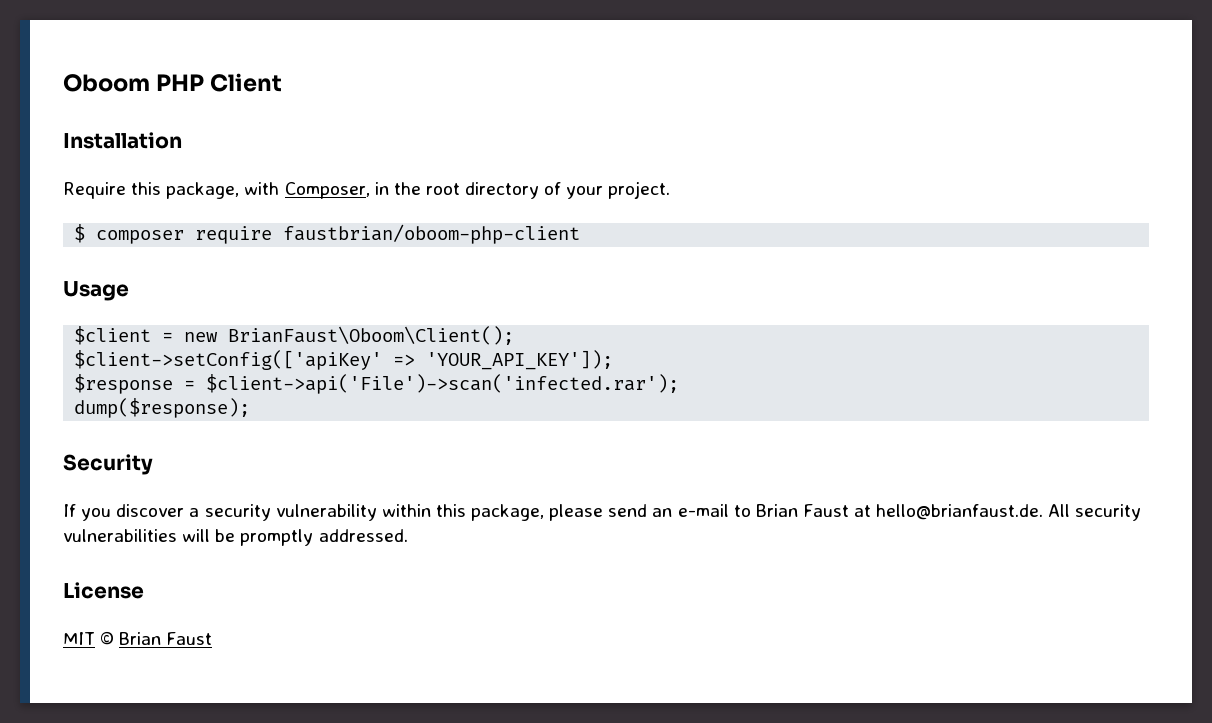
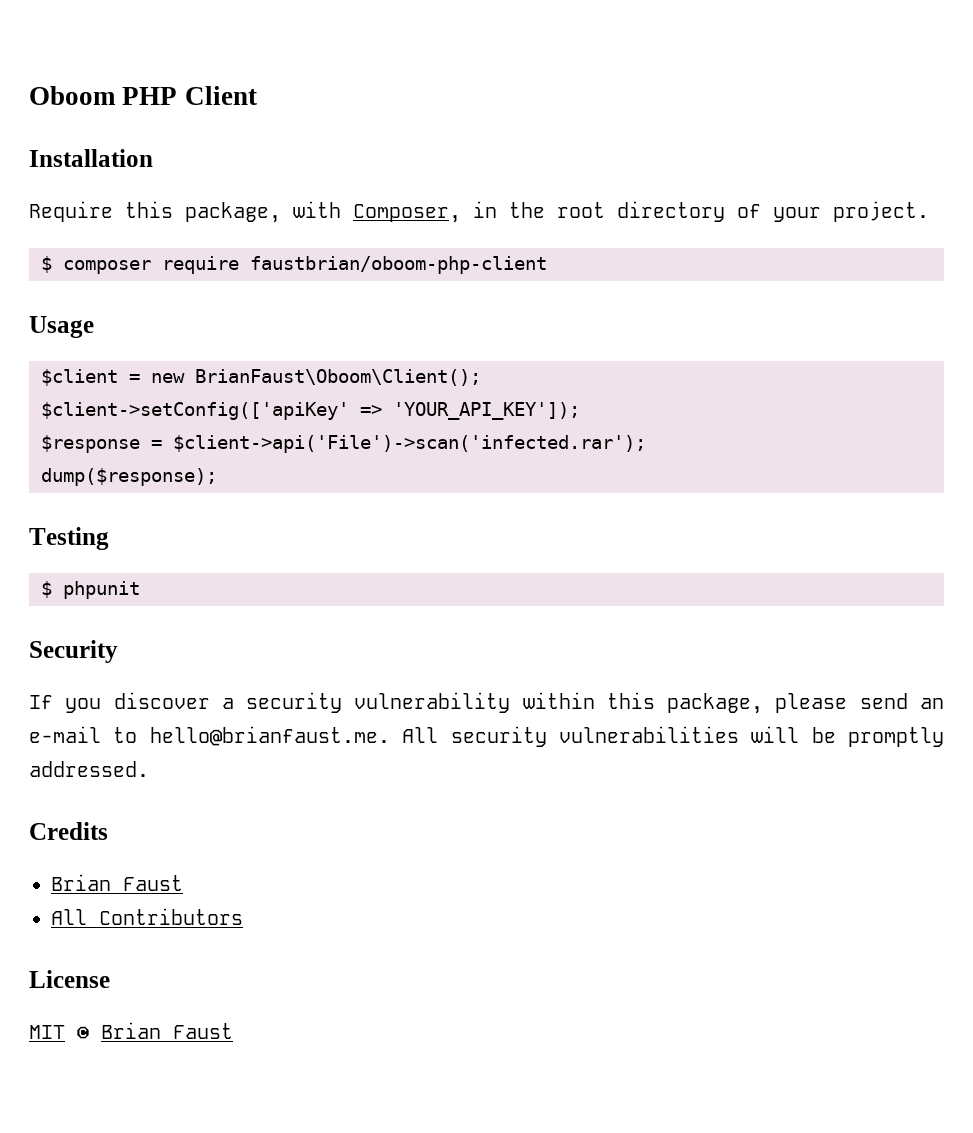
+ Testing
+ $ phpunit
- If you discover a security vulnerability within this package, please send an e-mail to Brian Faust at hello@brianfaust.de. All security vulnerabilities will be promptly addressed.
+ If you discover a security vulnerability within this package, please send an e-mail to hello@brianfaust.me. All security vulnerabilities will be promptly addressed.
+ Credits
+ Brian Faust
+ All Contributors

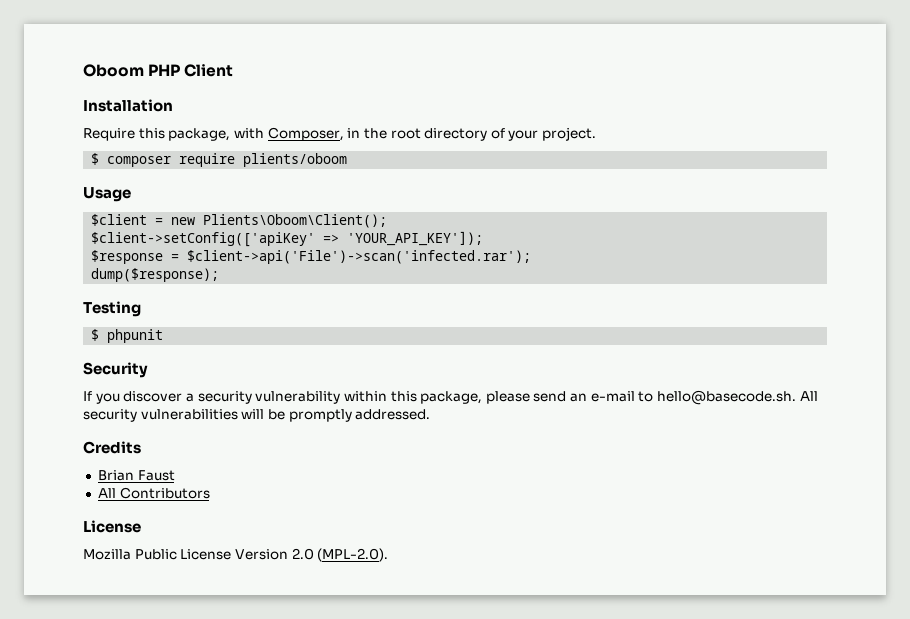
- $ composer require faustbrian/oboom-php-client
+ $ composer require plients/oboom
- $client = new BrianFaust\Oboom\Client();
+ $client = new Plients\Oboom\Client();
- If you discover a security vulnerability within this package, please send an e-mail to hello@brianfaust.me. All security vulnerabilities will be promptly addressed.
+ If you discover a security vulnerability within this package, please send an e-mail to hello@basecode.sh. All security vulnerabilities will be promptly addressed.
- MIT © Brian Faust
+ Mozilla Public License Version 2.0 (MPL-2.0).

